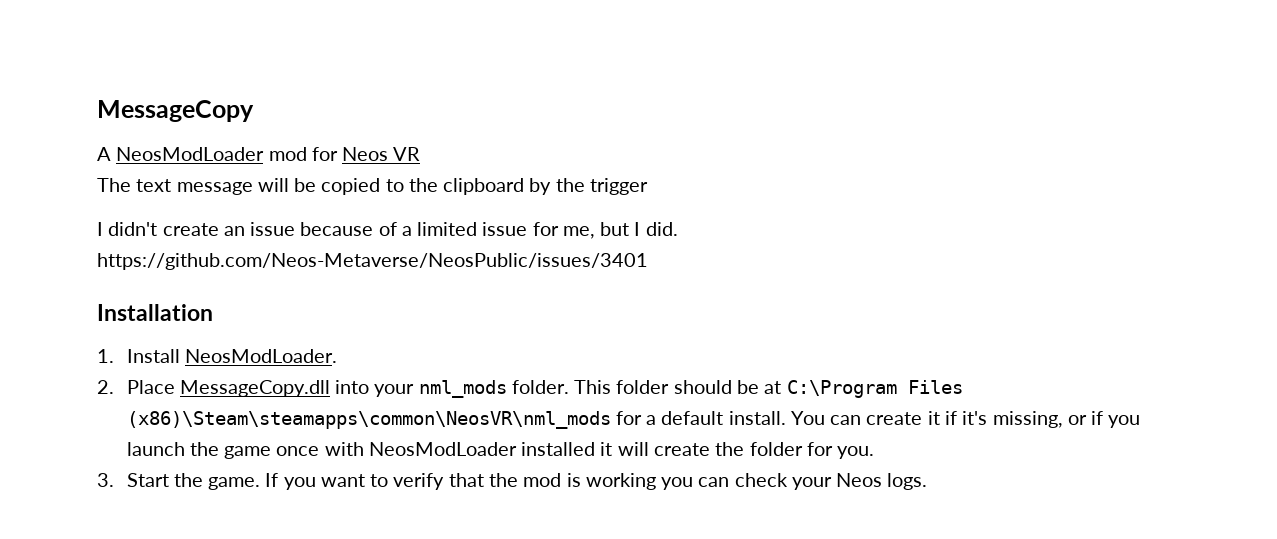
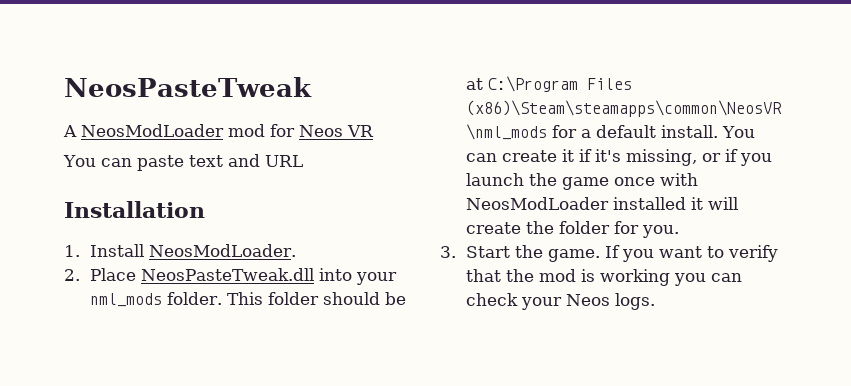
- MessageCopy
+ NeosPasteTweak
- The text message will be copied to the clipboard by the trigger
- I didn't create an issue because of a limited issue for me, but I did. https://github.com/Neos-Metaverse/NeosPublic/issues/3401
+ You can paste text and URL
- 2. Place MessageCopy.dll into your nml_mods folder.
+ 2. Place NeosPasteTweak.dll into your nml_mods folder.

